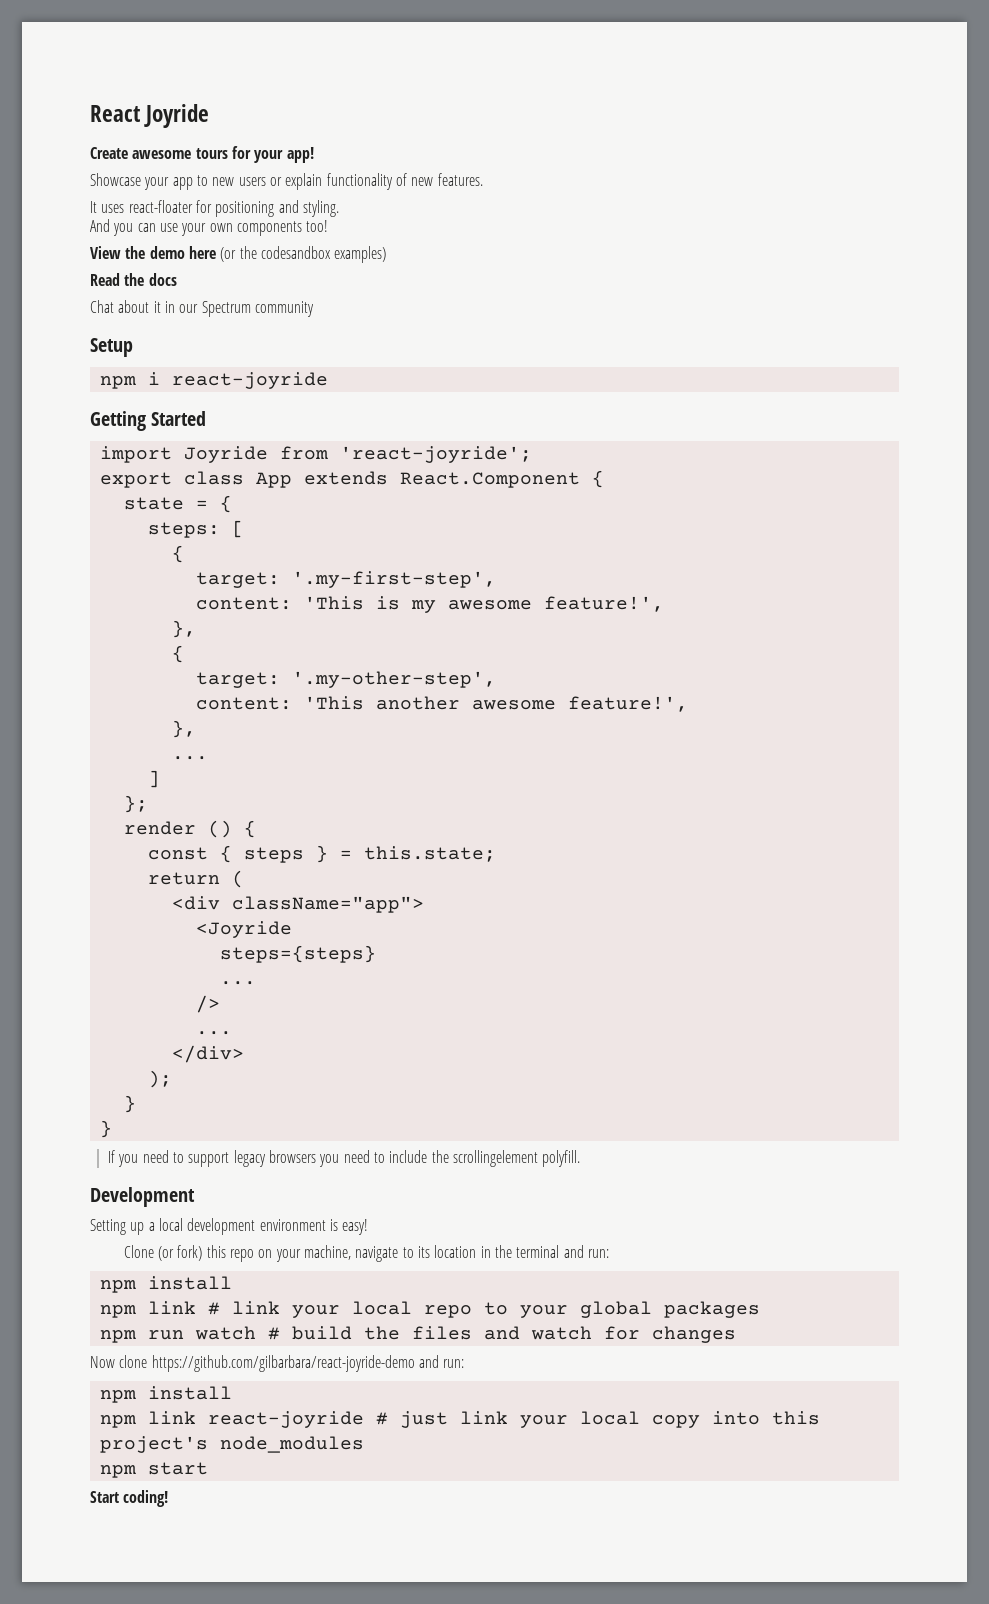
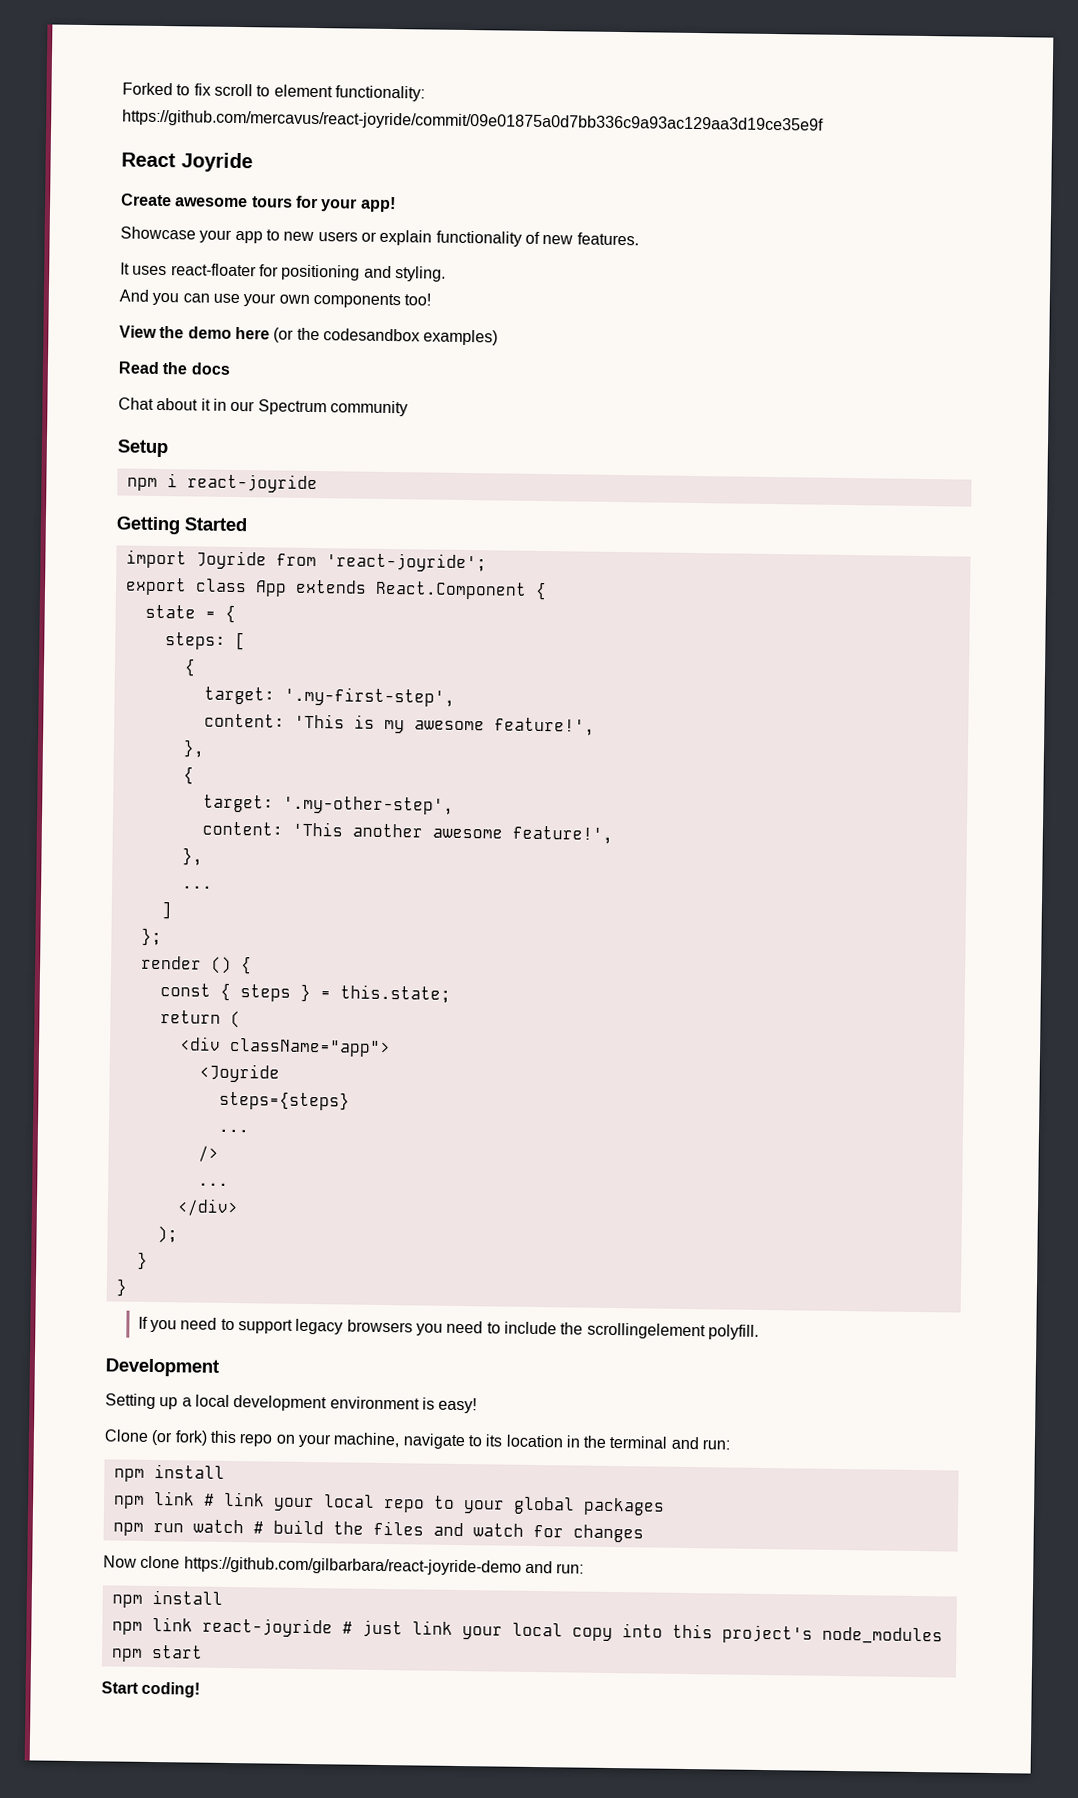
+ Forked to fix scroll to element functionality: https://github.com/mercavus/react-joyride/commit/09e01875a0d7bb336c9a93ac129aa3d19ce35e9f

